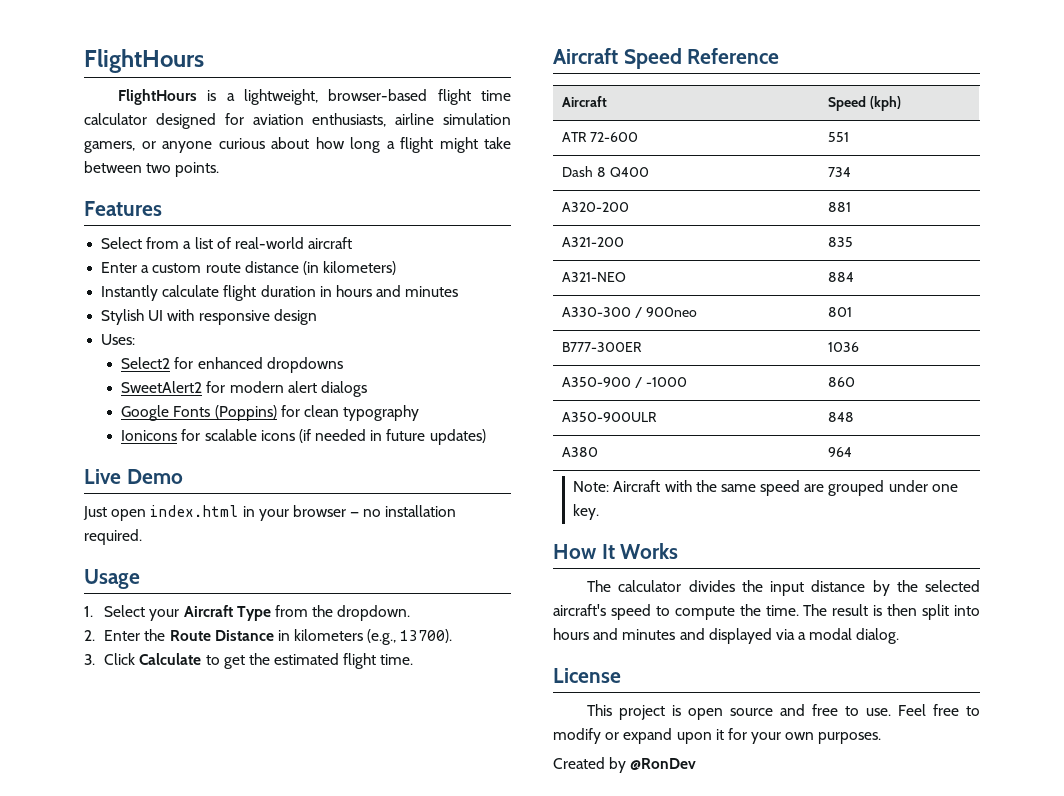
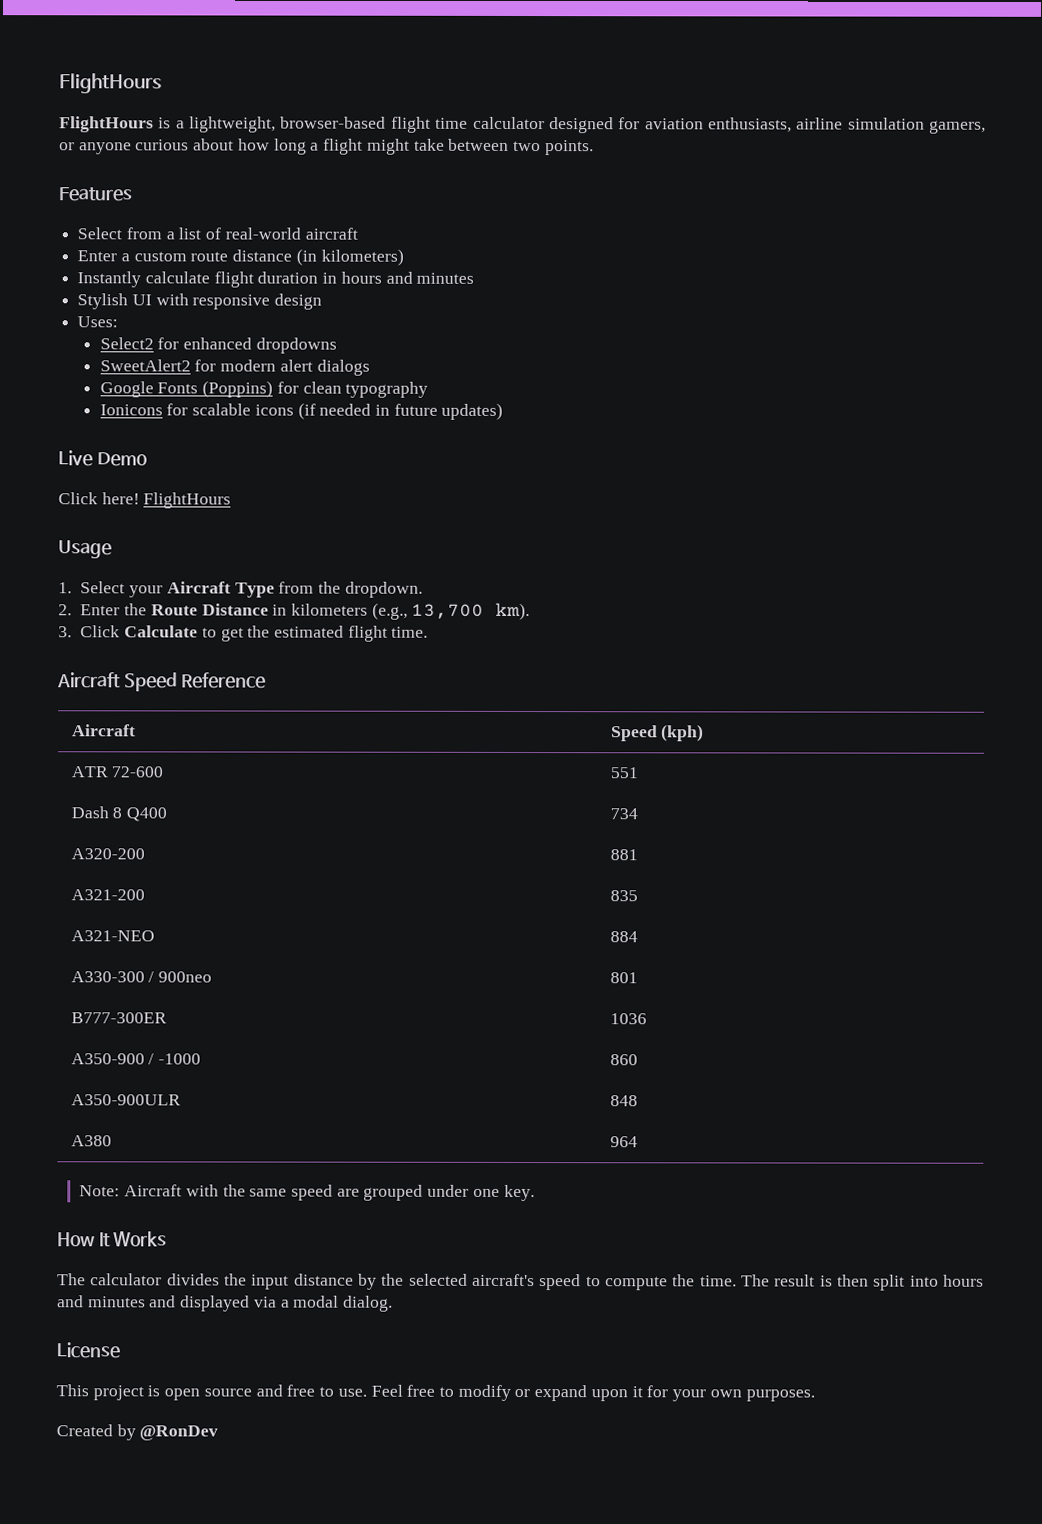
- Just open index.html in your browser — no installation required.
+ Click here! FlightHours
- 2. Enter the Route Distance in kilometers (e.g., 13700).
+ 2. Enter the Route Distance in kilometers (e.g., 13,700 km).

